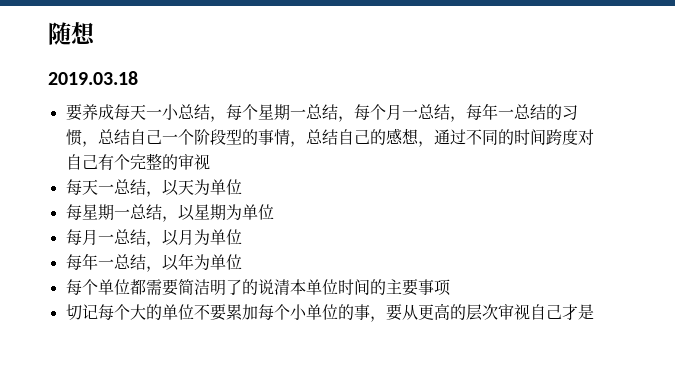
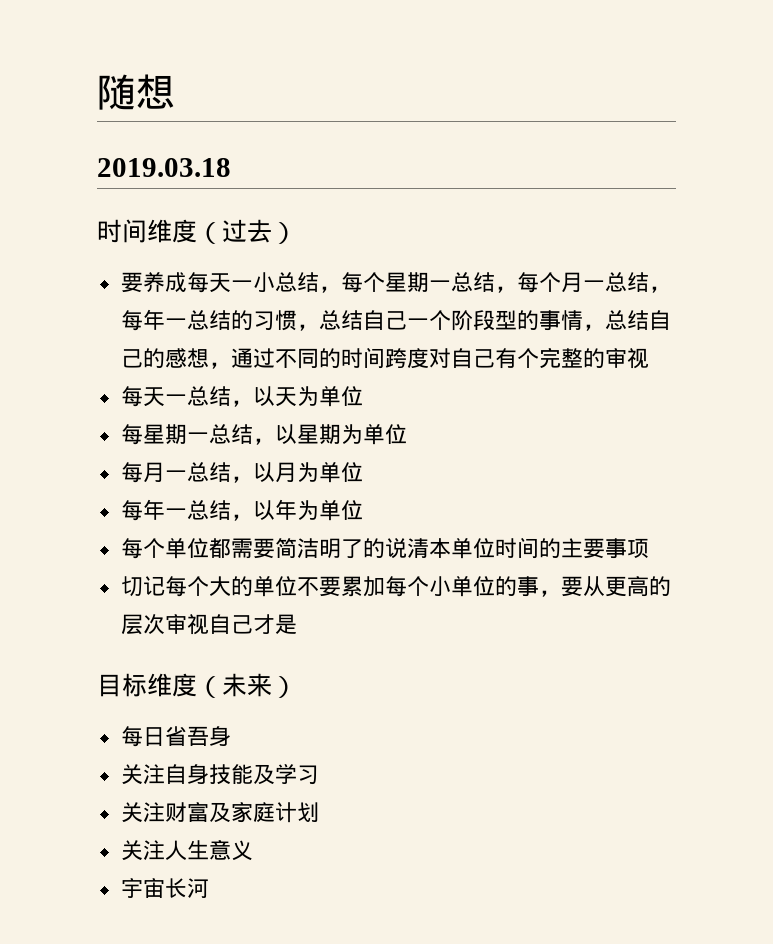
+ 时间维度（过去）
+ 目标维度（未来）
+ 每日省吾身
+ 关注自身技能及学习
+ 关注财富及家庭计划
+ 关注人生意义
+ 宇宙长河

